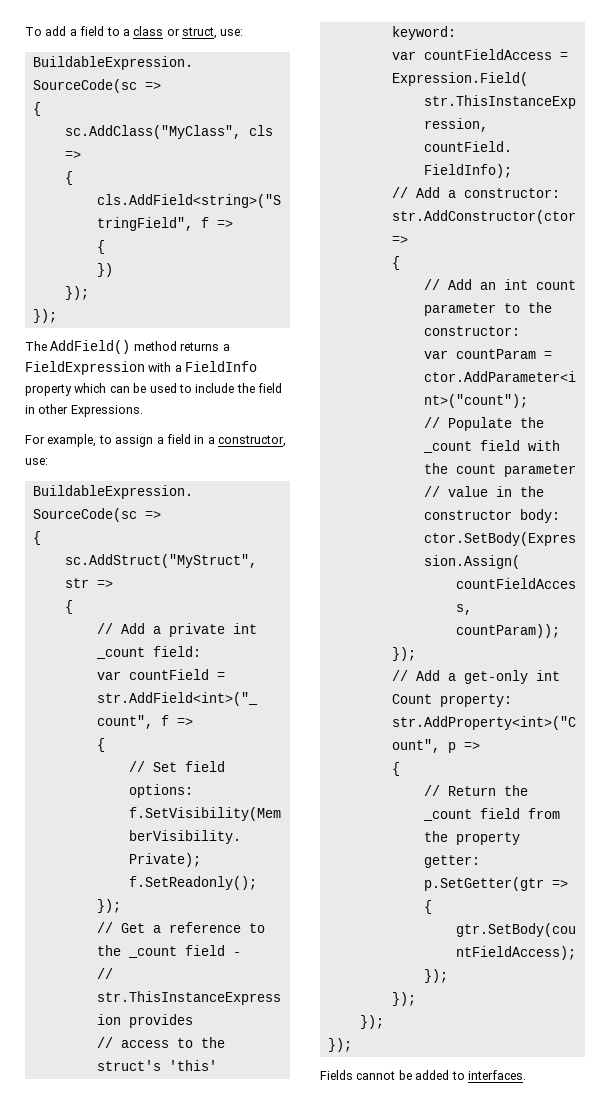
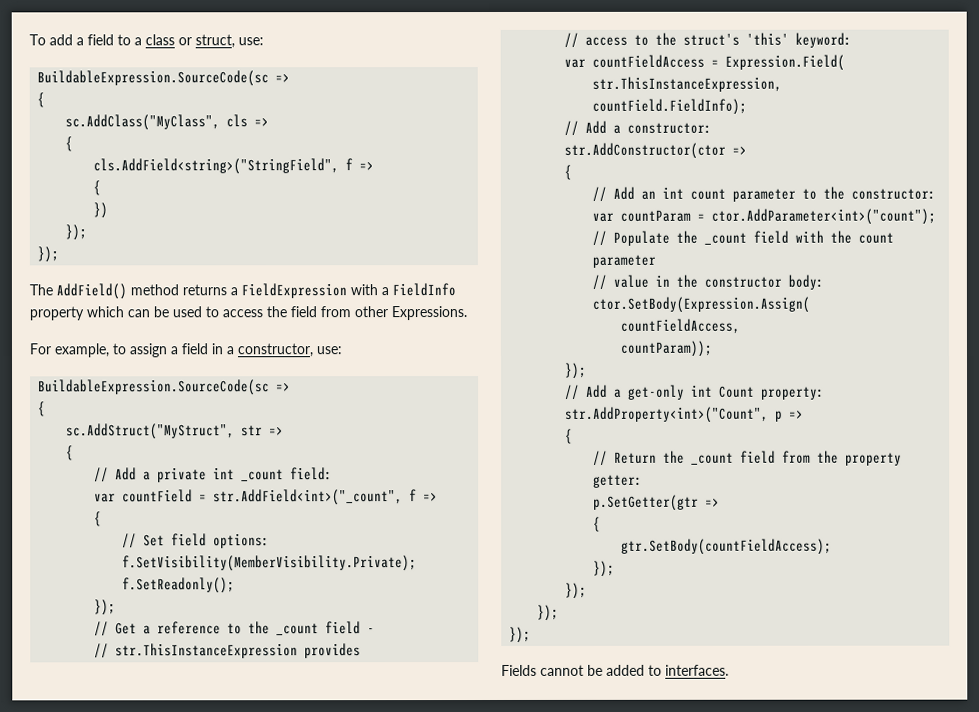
- The AddField() method returns a FieldExpression with a FieldInfo property which can be used to include the field in other Expressions.
+ The AddField() method returns a FieldExpression with a FieldInfo property which can be used to access the field from other Expressions.

